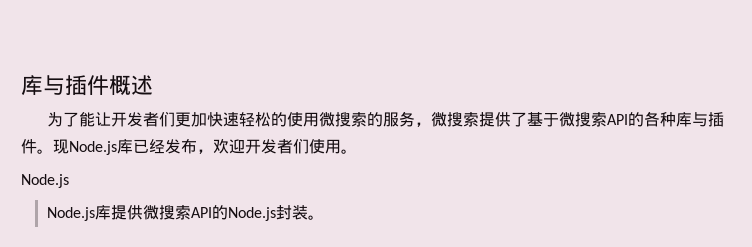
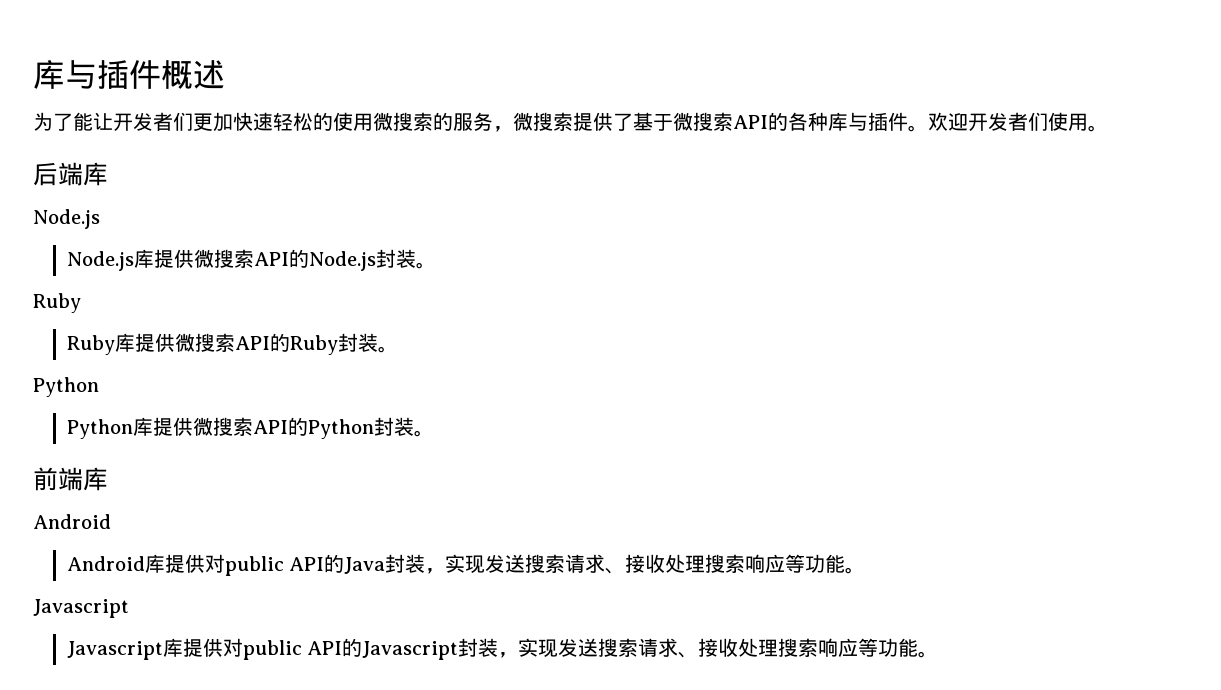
- 现Node.js库已经发布，欢迎开发者们使用。
+ 欢迎开发者们使用。
+ 后端库
  Node.js库提供微搜索API的Node.js封装。
+ Ruby
+ Ruby库提供微搜索API的Ruby封装。
+ Python
+ Python库提供微搜索API的Python封装。
+ 前端库
+ Android
+ Android库提供对public API的Java封装，实现发送搜索请求、接收处理搜索响应等功能。
+ Javascript
+ Javascript库提供对public API的Javascript封装，实现发送搜索请求、接收处理搜索响应等功能。

